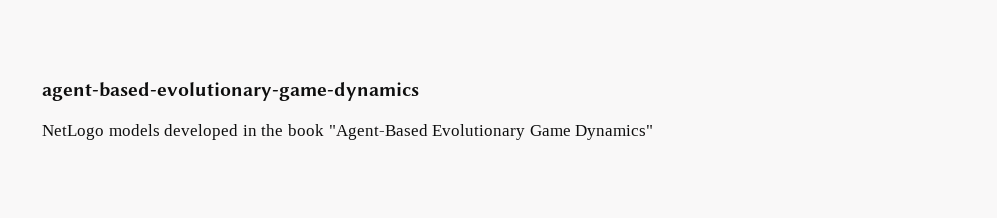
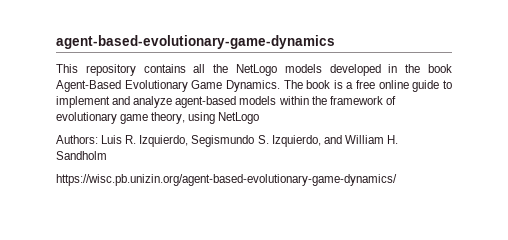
- NetLogo models developed in the book "Agent-Based Evolutionary Game Dynamics"
+ This repository contains all the NetLogo models developed in the book Agent-Based Evolutionary Game Dynamics. The book is a free online guide to implement and analyze agent-based models within the framework of evolutionary game theory, using NetLogo
+ Authors: Luis R. Izquierdo, Segismundo S. Izquierdo, and William H. Sandholm
+ https://wisc.pb.unizin.org/agent-based-evolutionary-game-dynamics/

